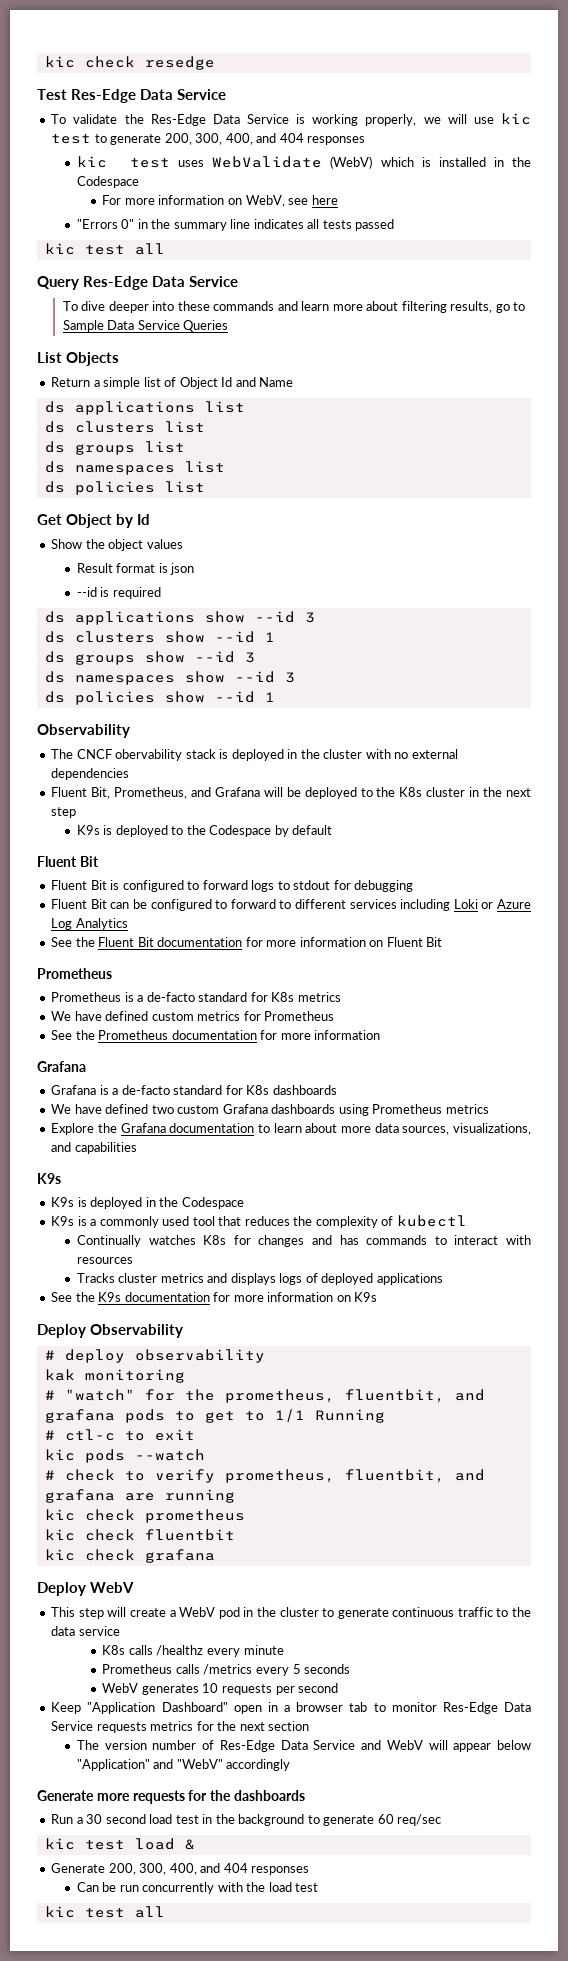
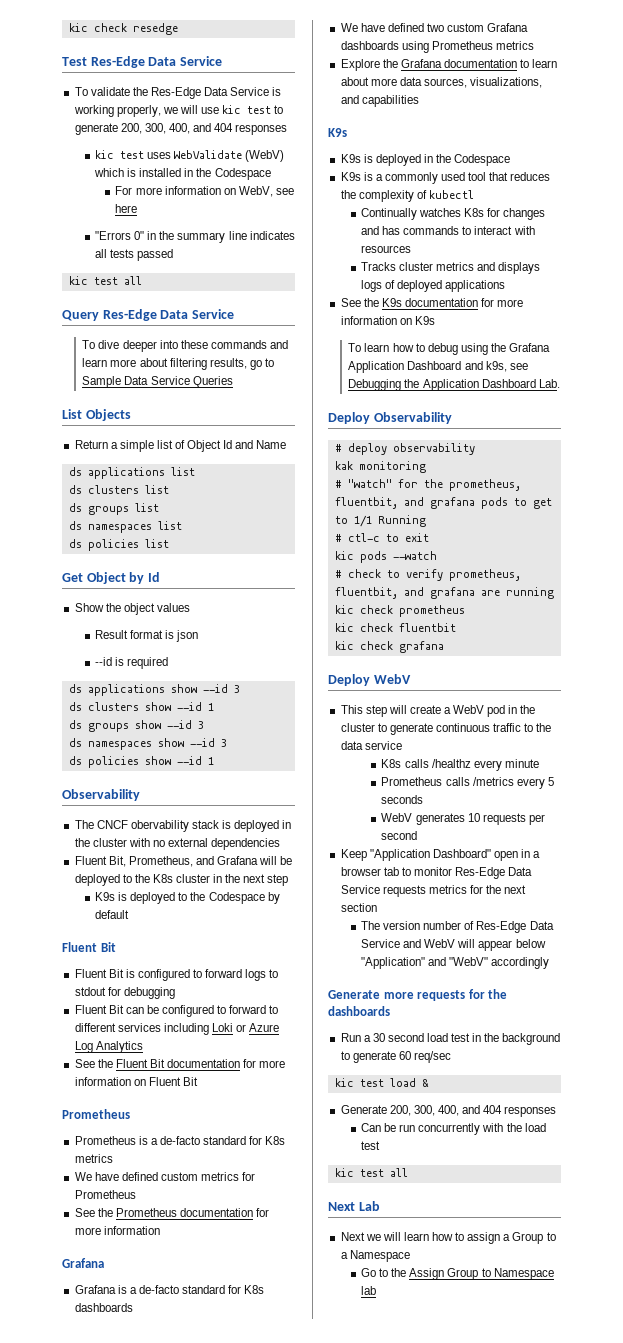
+ To learn how to debug using the Grafana Application Dashboard and k9s, see Debugging the Application Dashboard Lab.
+ Next Lab
+ Next we will learn how to assign a Group to a Namespace
+ Go to the Assign Group to Namespace lab

